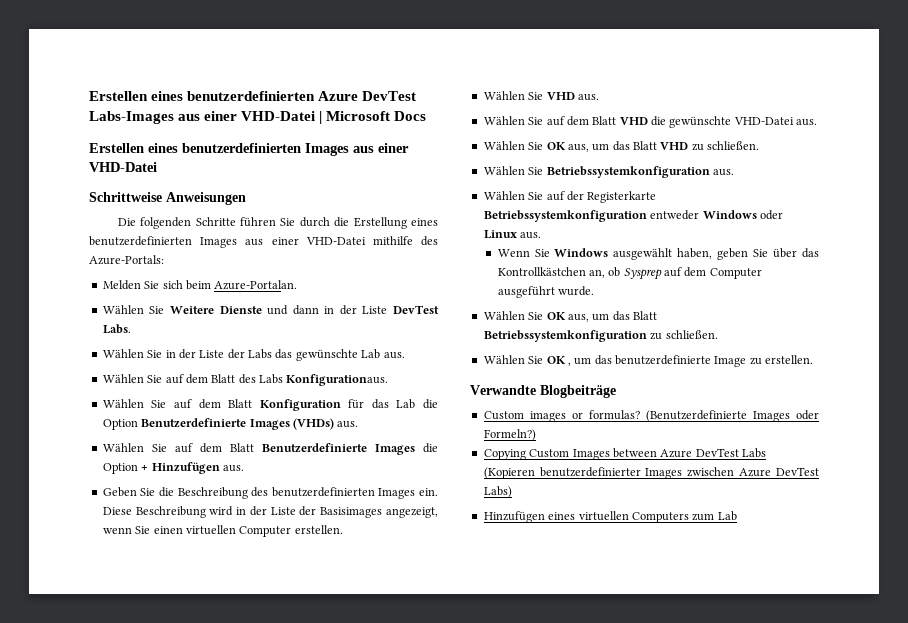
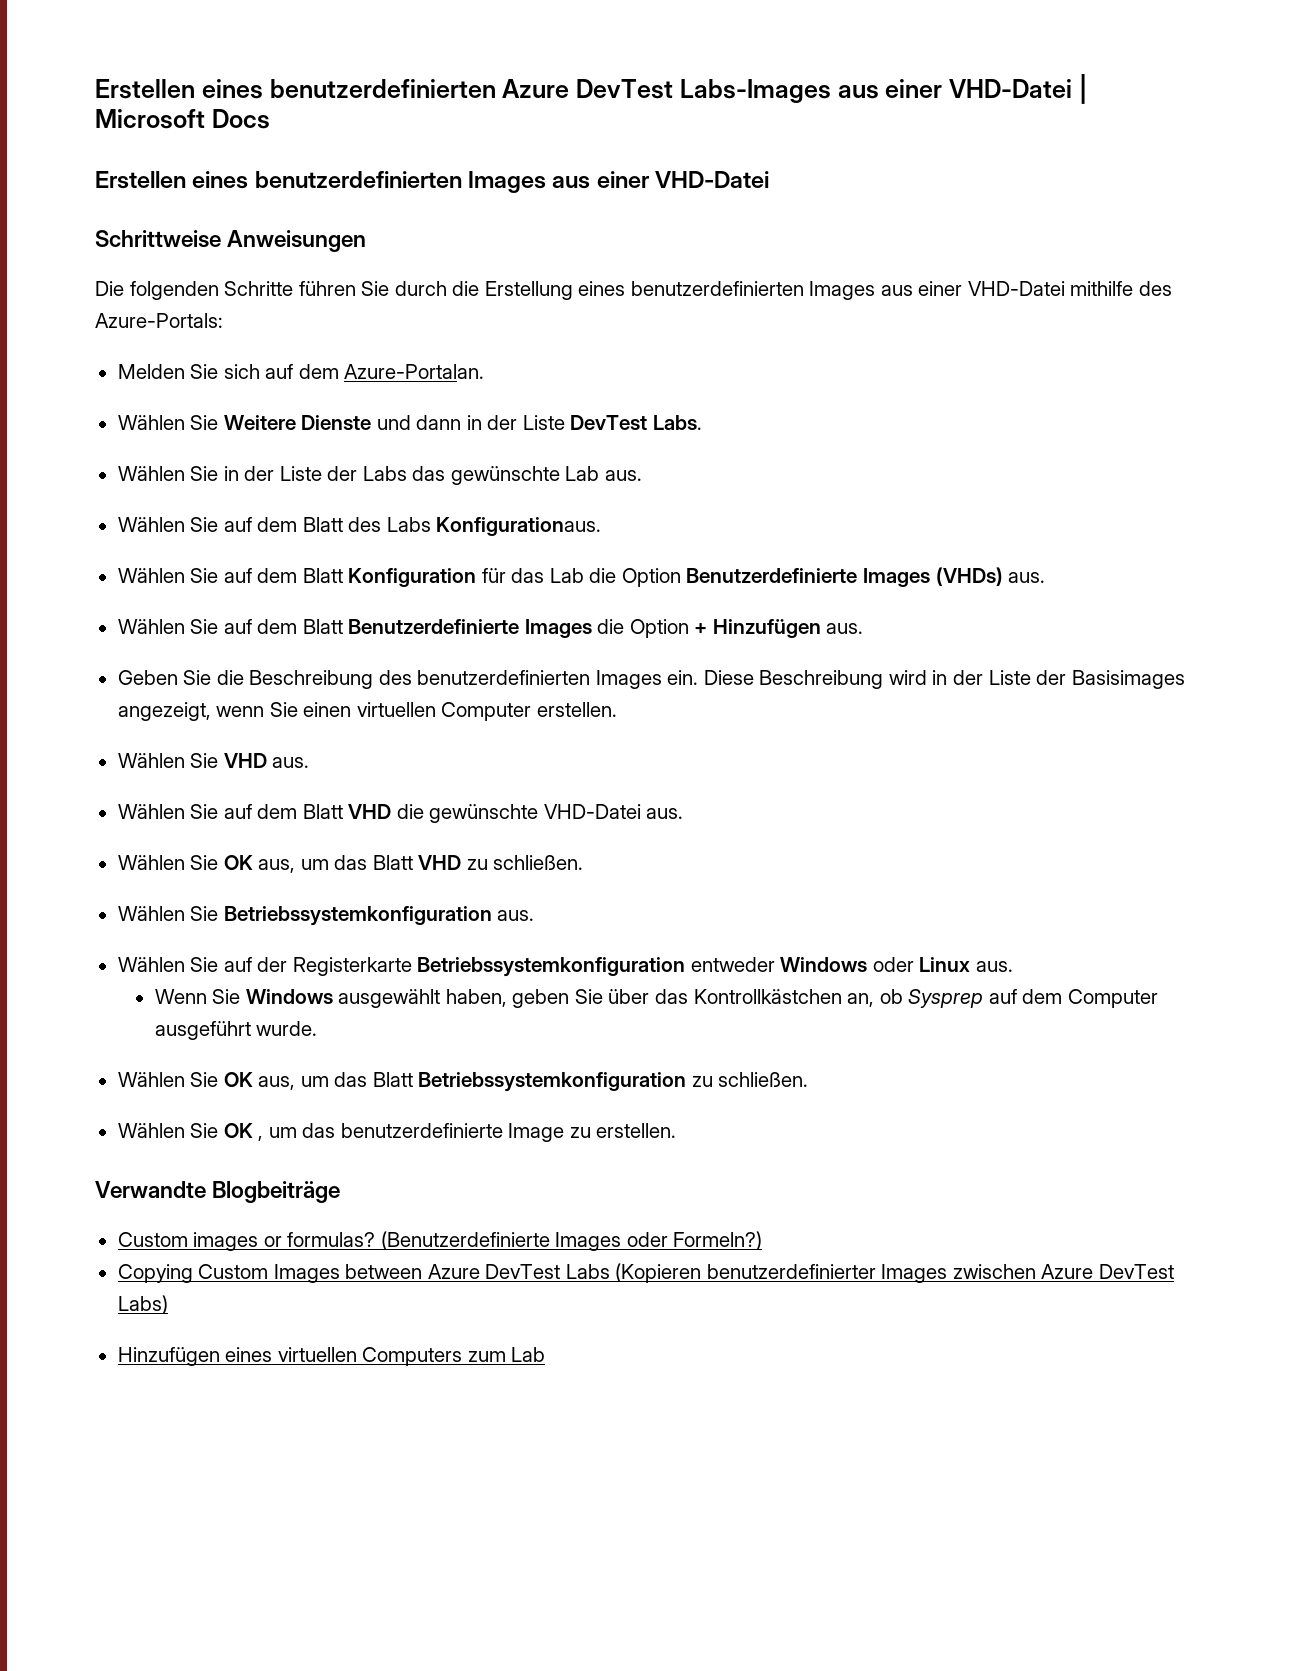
- Melden Sie sich beim Azure-Portalan.
+ Melden Sie sich auf dem Azure-Portalan.

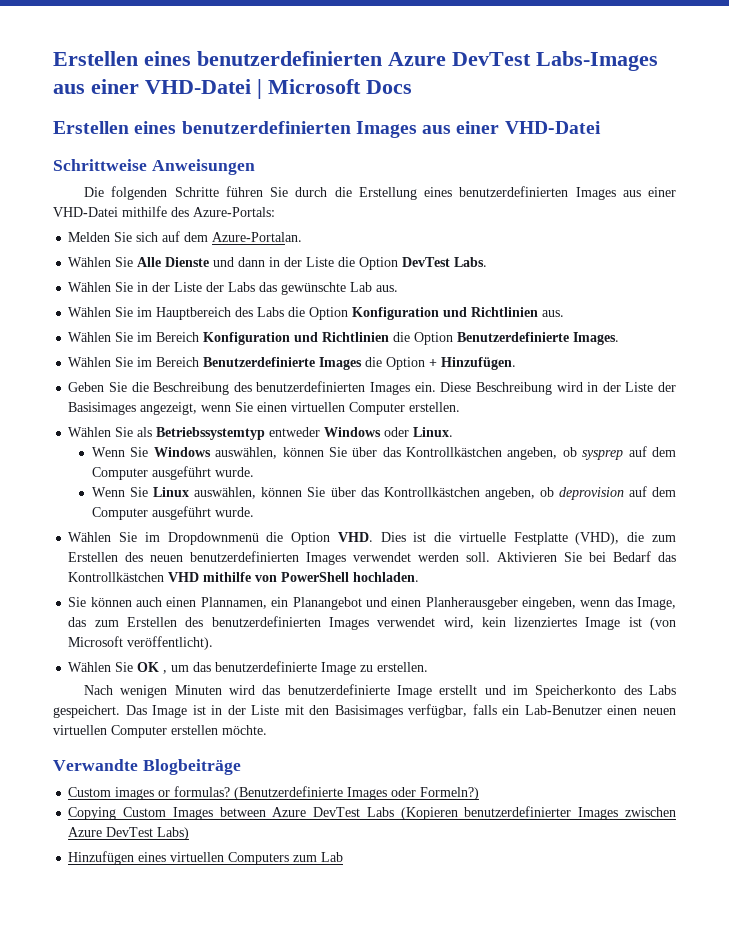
- Wählen Sie Weitere Dienste und dann in der Liste DevTest Labs.
+ Wählen Sie Alle Dienste und dann in der Liste die Option DevTest Labs.
- Wählen Sie auf dem Blatt des Labs Konfigurationaus.
- Wählen Sie auf dem Blatt Konfiguration für das Lab die Option Benutzerdefinierte Images (VHDs) aus.
- Wählen Sie auf dem Blatt Benutzerdefinierte Images die Option + Hinzufügen aus.
+ Wählen Sie im Hauptbereich des Labs die Option Konfiguration und Richtlinien aus.
+ Wählen Sie im Bereich Konfiguration und Richtlinien die Option Benutzerdefinierte Images.
+ Wählen Sie im Bereich Benutzerdefinierte Images die Option + Hinzufügen.
- Wählen Sie VHD aus.
- Wählen Sie auf dem Blatt VHD die gewünschte VHD-Datei aus.
- Wählen Sie OK aus, um das Blatt VHD zu schließen.
- Wählen Sie Betriebssystemkonfiguration aus.
- Wählen Sie auf der Registerkarte Betriebssystemkonfiguration entweder Windows oder Linux aus.
+ Wählen Sie als Betriebssystemtyp entweder Windows oder Linux.
- Wenn Sie Windows ausgewählt haben, geben Sie über das Kontrollkästchen an, ob Sysprep auf dem Computer ausgeführt wurde.
+ Wenn Sie Windows auswählen, können Sie über das Kontrollkästchen angeben, ob sysprep auf dem Computer ausgeführt wurde.
+ Wenn Sie Linux auswählen, können Sie über das Kontrollkästchen angeben, ob deprovision auf dem Computer ausgeführt wurde.
- Wählen Sie OK aus, um das Blatt Betriebssystemkonfiguration zu schließen.
+ Wählen Sie im Dropdownmenü die Option VHD. Dies ist die virtuelle Festplatte (VHD), die zum Erstellen des neuen benutzerdefinierten Images verwendet werden soll. Aktivieren Sie bei Bedarf das Kontrollkästchen VHD mithilfe von PowerShell hochladen.
+ Sie können auch einen Plannamen, ein Planangebot und einen Planherausgeber eingeben, wenn das Image, das zum Erstellen des benutzerdefinierten Images verwendet wird, kein lizenziertes Image ist (von Microsoft veröffentlicht).
+ Nach wenigen Minuten wird das benutzerdefinierte Image erstellt und im Speicherkonto des Labs gespeichert. Das Image ist in der Liste mit den Basisimages verfügbar, falls ein Lab-Benutzer einen neuen virtuellen Computer erstellen möchte.

